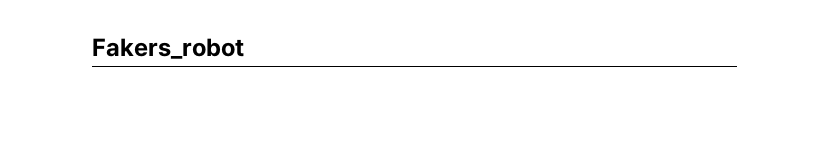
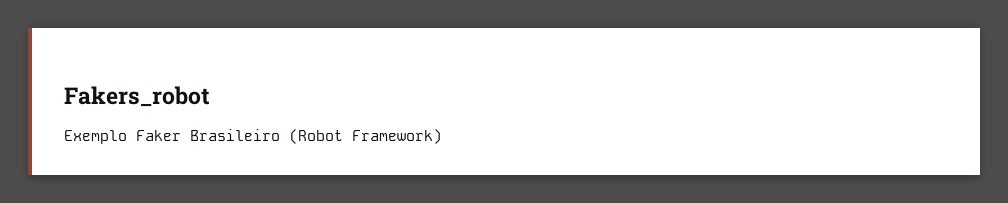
+ Exemplo Faker Brasileiro (Robot Framework)

